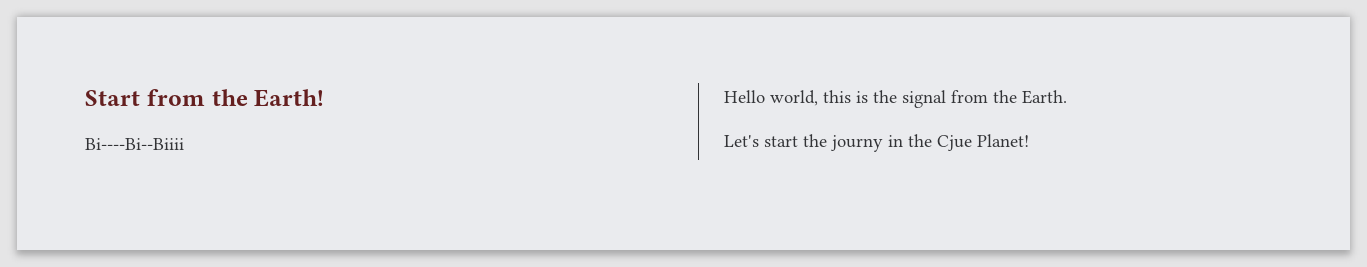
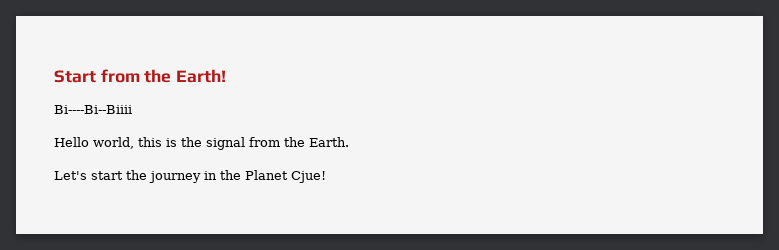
- Let's start the journy in the Cjue Planet!
+ Let's start the journey in the Planet Cjue!

